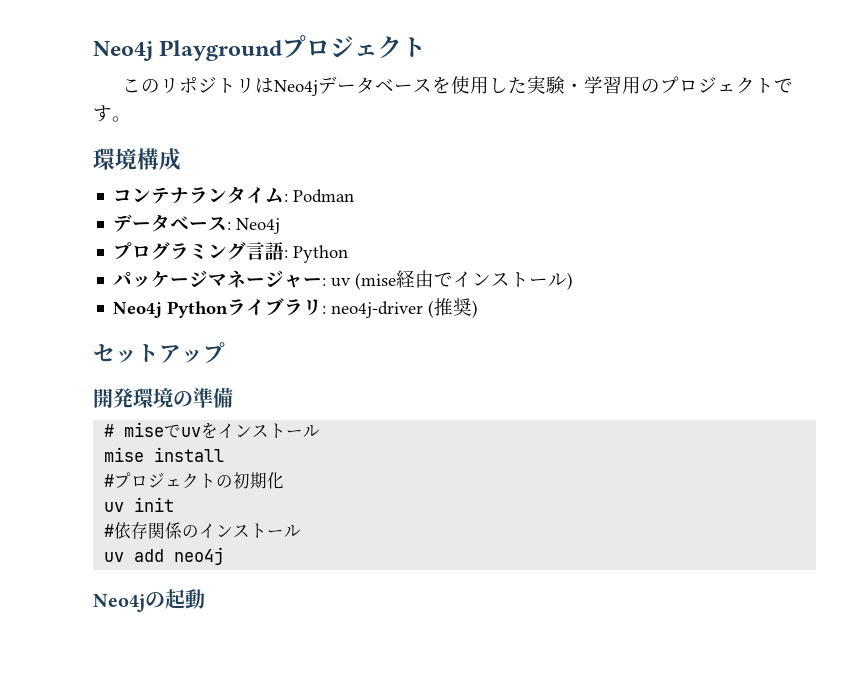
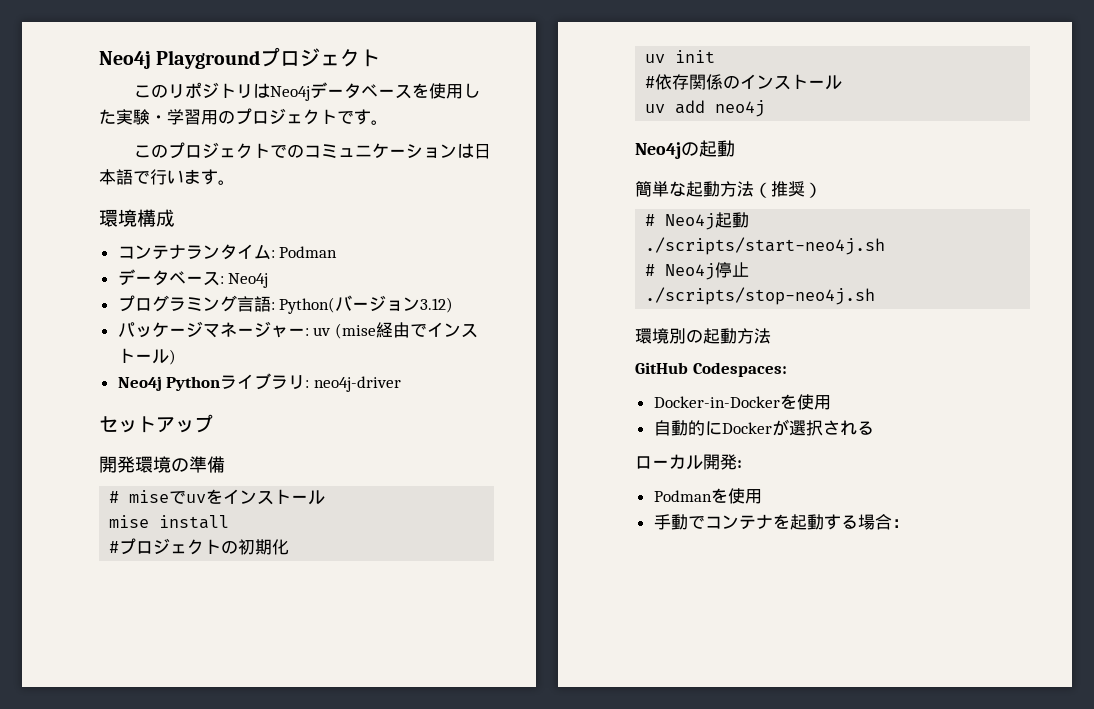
+ このプロジェクトでのコミュニケーションは日本語で行います。
- プログラミング言語: Python
+ プログラミング言語: Python(バージョン3.12)
- Neo4j Pythonライブラリ: neo4j-driver (推奨)
+ Neo4j Pythonライブラリ: neo4j-driver
+ 簡単な起動方法（推奨）
+ # Neo4j起動
+ ./scripts/start-neo4j.sh
+ # Neo4j停止
+ ./scripts/stop-neo4j.sh
+ 環境別の起動方法
+ GitHub Codespaces:
+ Docker-in-Dockerを使用
+ 自動的にDockerが選択される
+ ローカル開発:
+ Podmanを使用
+ 手動でコンテナを起動する場合：

